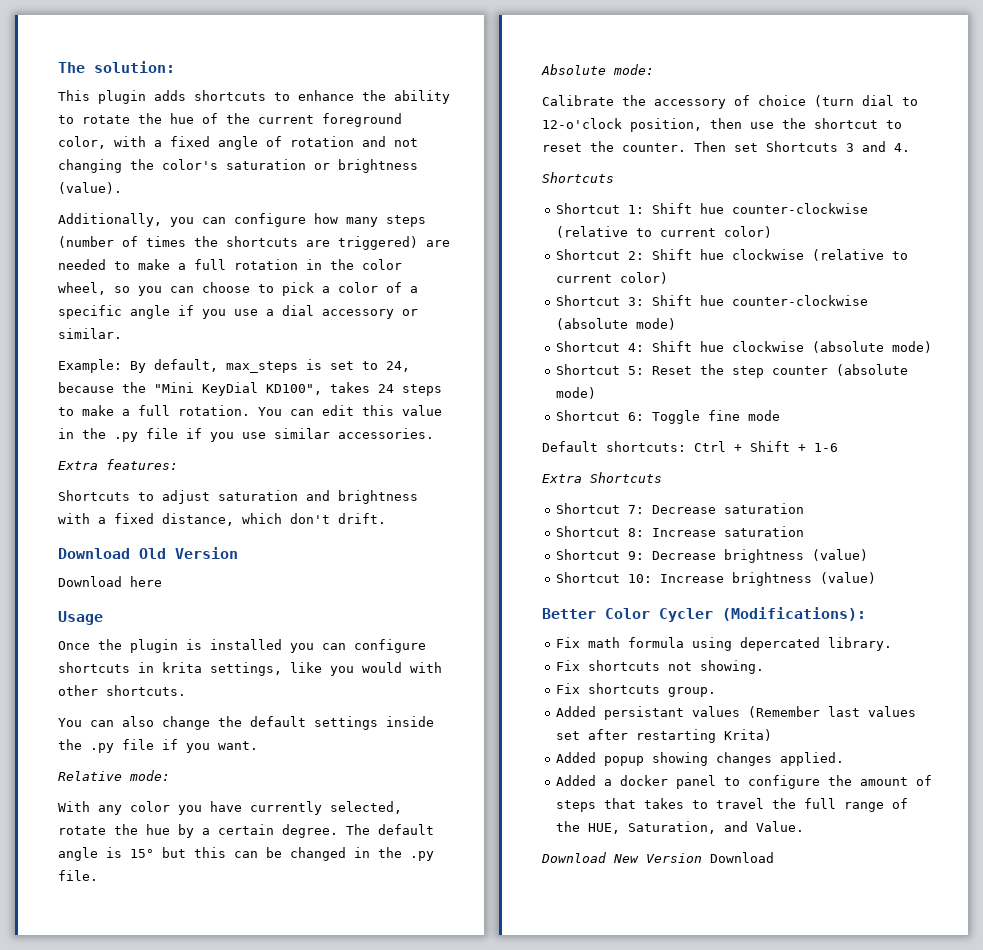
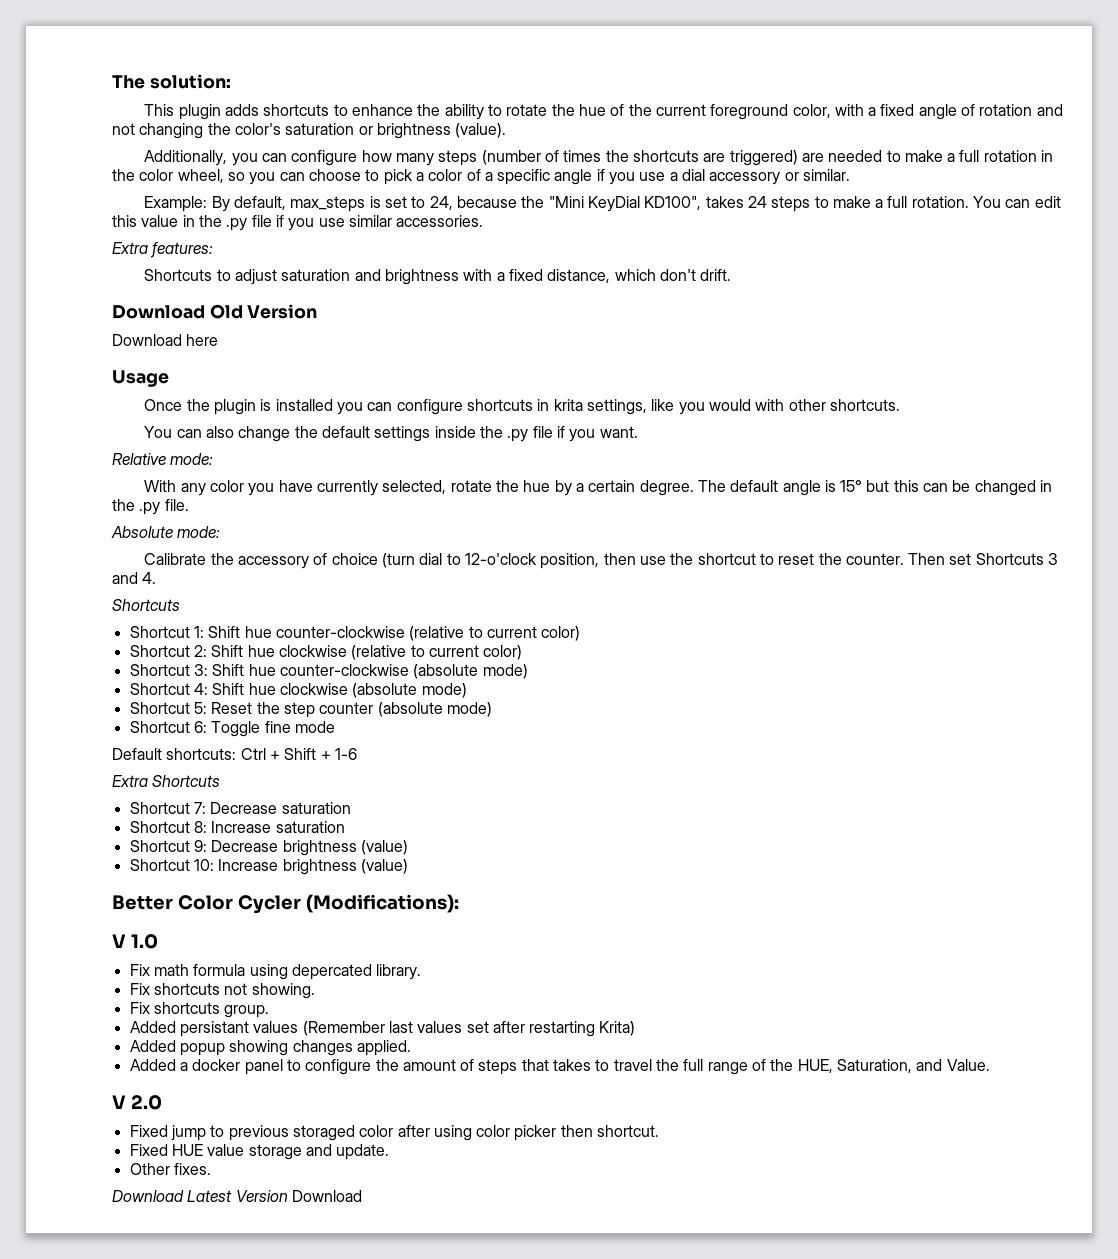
+ V 1.0
- Download New Version Download
+ V 2.0
+ Fixed jump to previous storaged color after using color picker then shortcut.
+ Fixed HUE value storage and update.
+ Other fixes.
+ Download Latest Version Download

